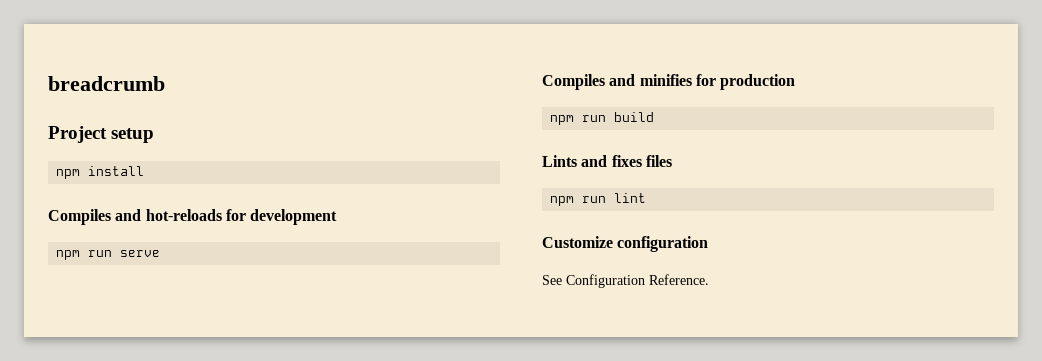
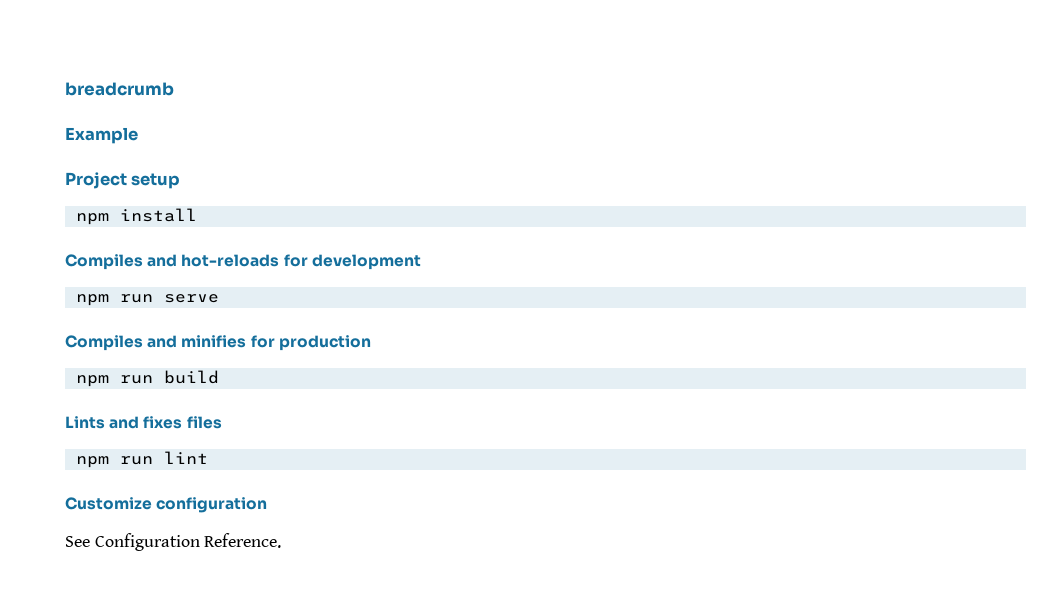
+ Example

